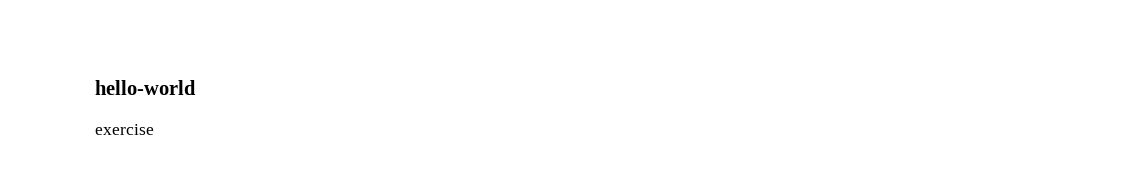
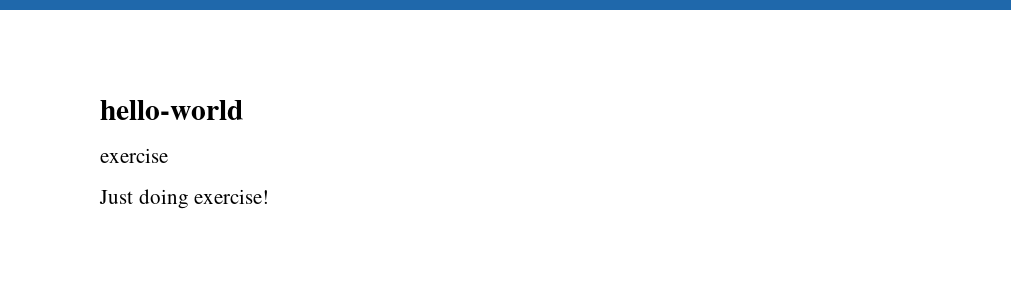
+ Just doing exercise!

